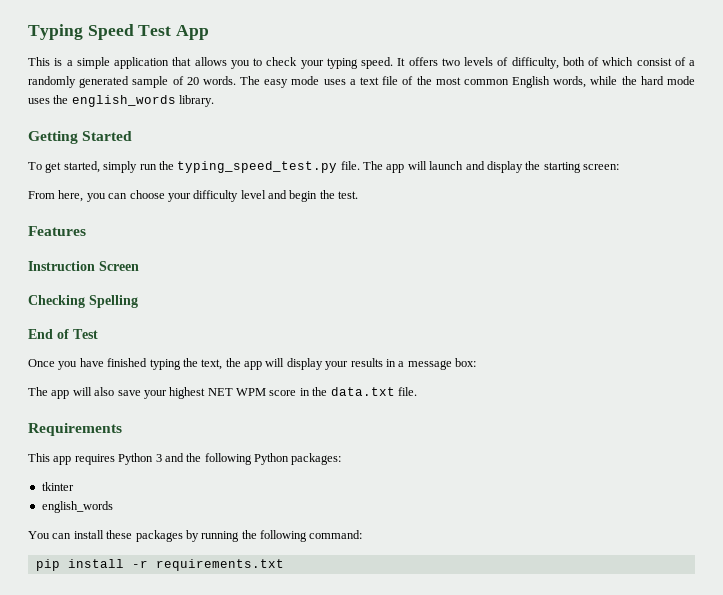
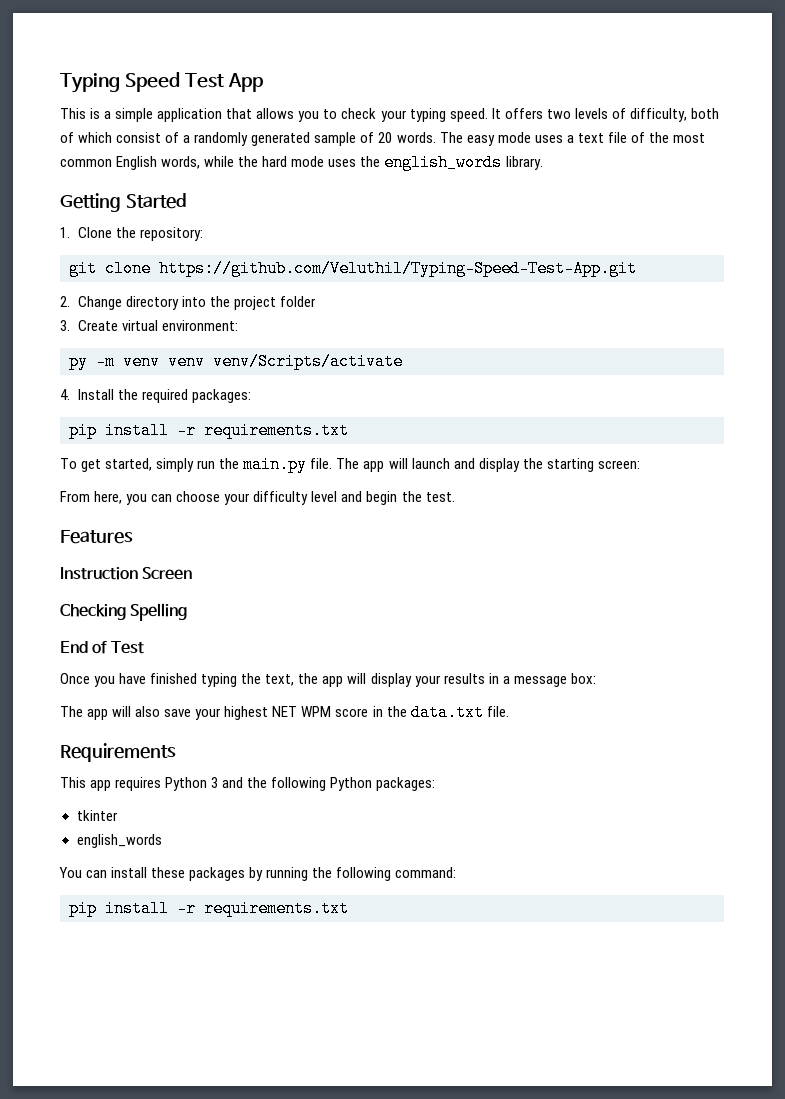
+ 1. Clone the repository:
+ git clone https://github.com/Veluthil/Typing-Speed-Test-App.git
+ 2. Change directory into the project folder
+ 3. Create virtual environment:
+ py -m venv venv venv/Scripts/activate
+ 4. Install the required packages:
+ pip install -r requirements.txt
- To get started, simply run the typing_speed_test.py file.
+ To get started, simply run the main.py file.

